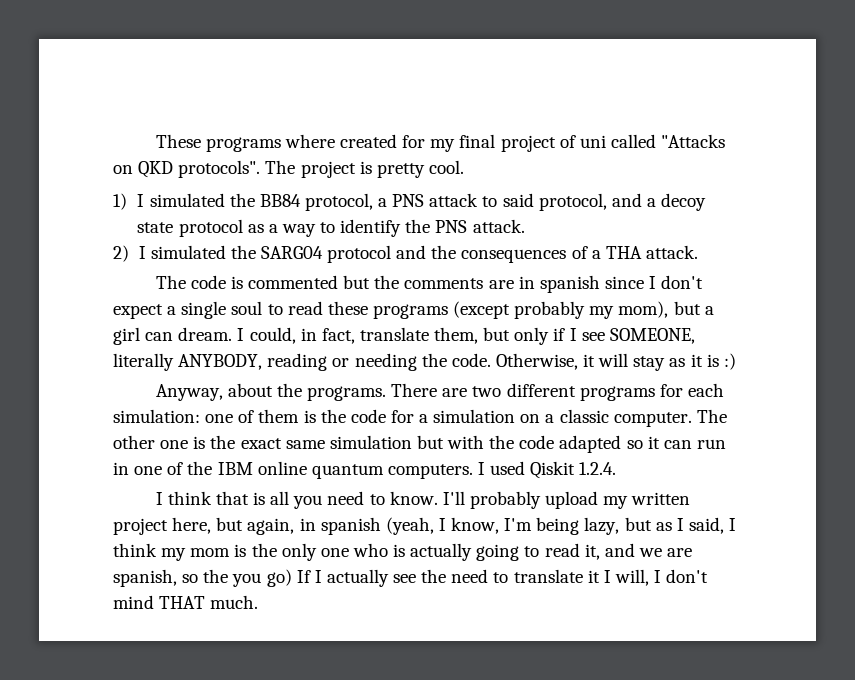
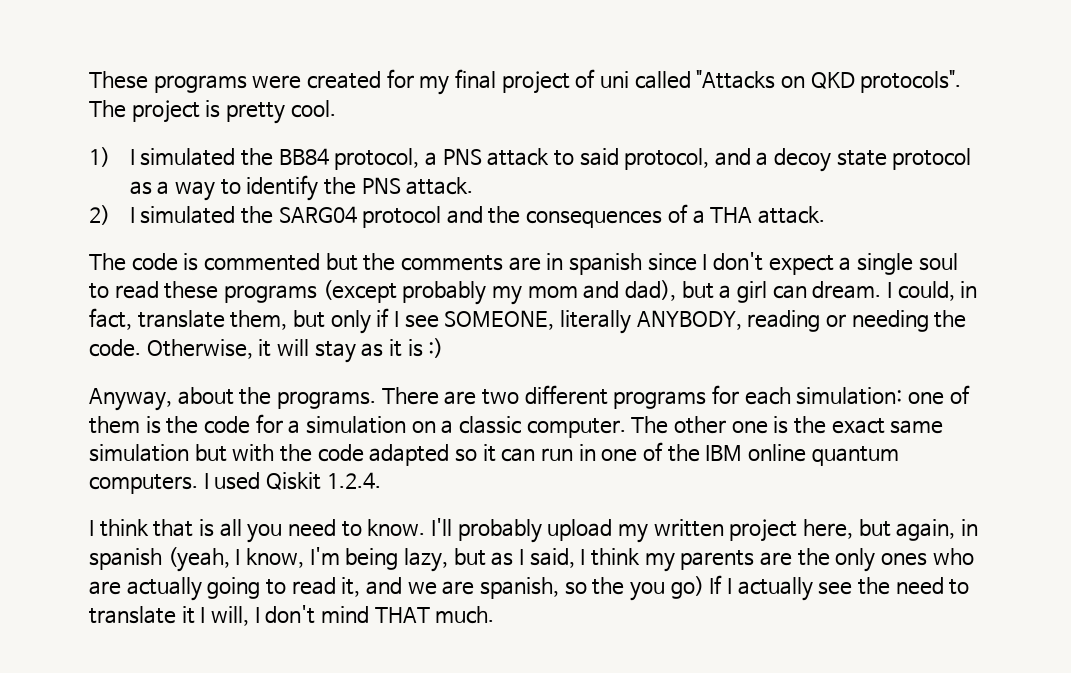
- These programs where created for my final project of uni called "Attacks on QKD protocols".
+ These programs were created for my final project of uni called "Attacks on QKD protocols".
- The code is commented but the comments are in spanish since I don't expect a single soul to read these programs (except probably my mom), but a girl can dream.
+ The code is commented but the comments are in spanish since I don't expect a single soul to read these programs (except probably my mom and dad), but a girl can dream.
- I'll probably upload my written project here, but again, in spanish (yeah, I know, I'm being lazy, but as I said, I think my mom is the only one who is actually going to read it, and we are spanish, so the you go) If I actually see the need to translate it I will, I don't mind THAT much.
+ I'll probably upload my written project here, but again, in spanish (yeah, I know, I'm being lazy, but as I said, I think my parents are the only ones who are actually going to read it, and we are spanish, so the you go) If I actually see the need to translate it I will, I don't mind THAT much.

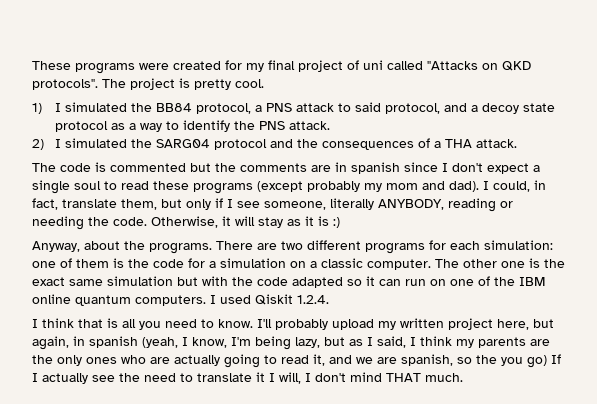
- The code is commented but the comments are in spanish since I don't expect a single soul to read these programs (except probably my mom and dad), but a girl can dream.
+ The code is commented but the comments are in spanish since I don't expect a single soul to read these programs (except probably my mom and dad).
- I could, in fact, translate them, but only if I see SOMEONE, literally ANYBODY, reading or needing the code.
+ I could, in fact, translate them, but only if I see someone, literally ANYBODY, reading or needing the code.
- The other one is the exact same simulation but with the code adapted so it can run in one of the IBM online quantum computers.
+ The other one is the exact same simulation but with the code adapted so it can run on one of the IBM online quantum computers.

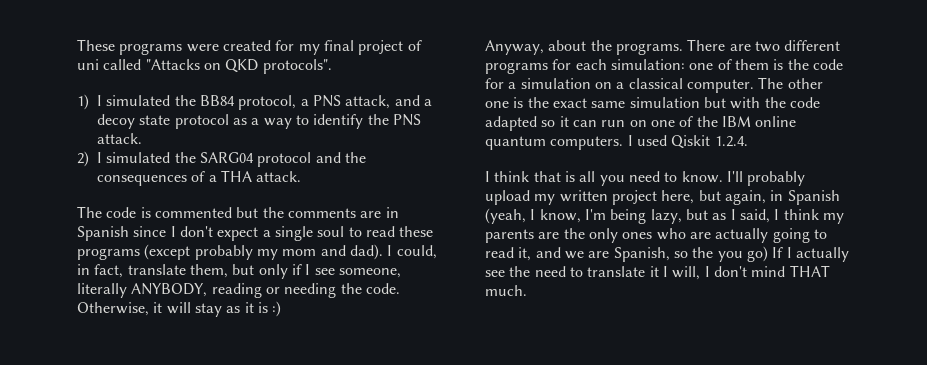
- The project is pretty cool.
- 1) I simulated the BB84 protocol, a PNS attack to said protocol, and a decoy state protocol as a way to identify the PNS attack.
+ 1) I simulated the BB84 protocol, a PNS attack, and a decoy state protocol as a way to identify the PNS attack.
- The code is commented but the comments are in spanish since I don't expect a single soul to read these programs (except probably my mom and dad).
+ The code is commented but the comments are in Spanish since I don't expect a single soul to read these programs (except probably my mom and dad).
- There are two different programs for each simulation: one of them is the code for a simulation on a classic computer.
+ There are two different programs for each simulation: one of them is the code for a simulation on a classical computer.
- I'll probably upload my written project here, but again, in spanish (yeah, I know, I'm being lazy, but as I said, I think my parents are the only ones who are actually going to read it, and we are spanish, so the you go) If I actually see the need to translate it I will, I don't mind THAT much.
+ I'll probably upload my written project here, but again, in Spanish (yeah, I know, I'm being lazy, but as I said, I think my parents are the only ones who are actually going to read it, and we are Spanish, so the you go) If I actually see the need to translate it I will, I don't mind THAT much.

